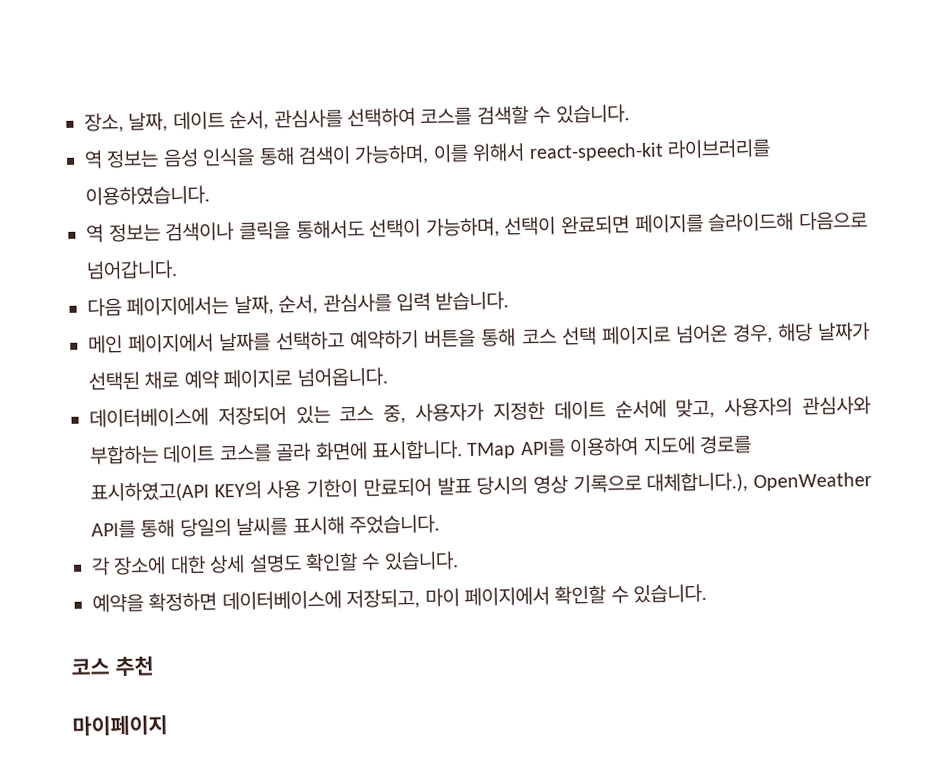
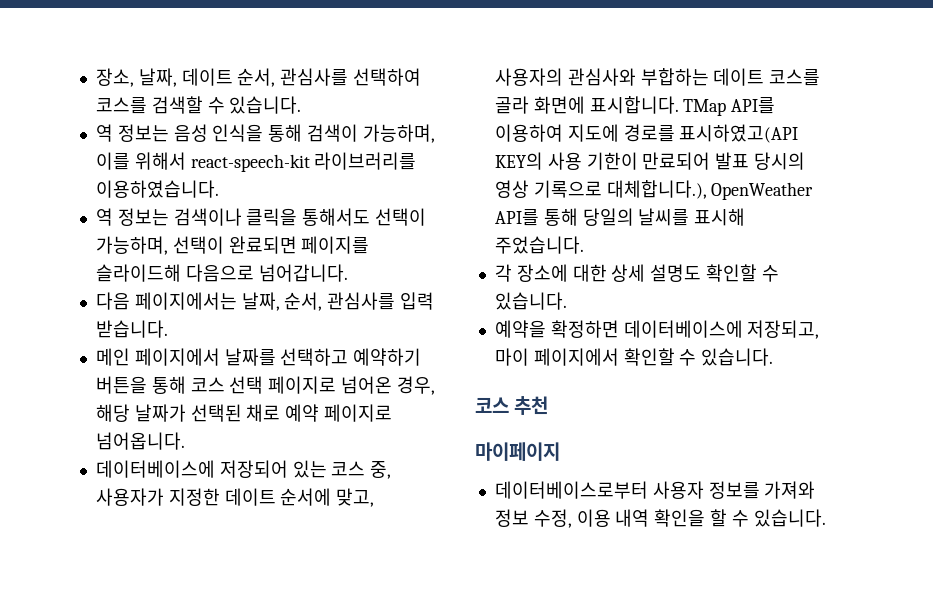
+ 데이터베이스로부터 사용자 정보를 가져와 정보 수정, 이용 내역 확인을 할 수 있습니다.

